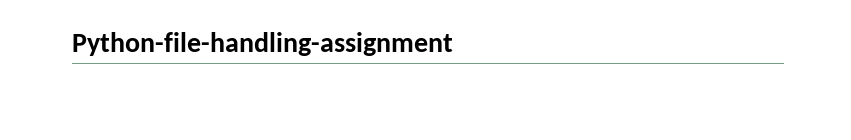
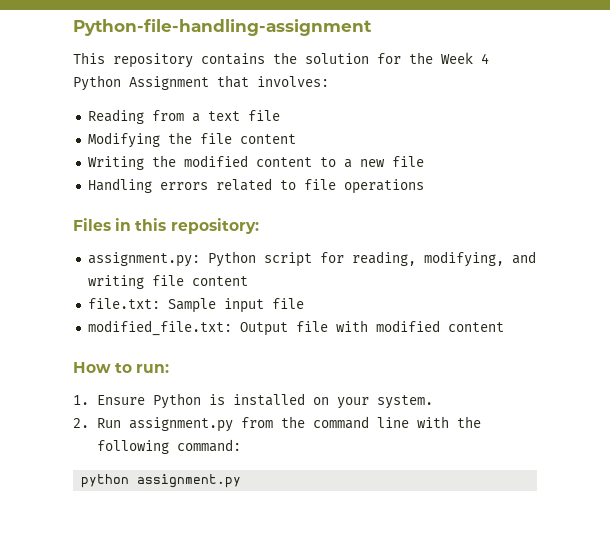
+ This repository contains the solution for the Week 4 Python Assignment that involves:
+ Reading from a text file
+ Modifying the file content
+ Writing the modified content to a new file
+ Handling errors related to file operations
+ Files in this repository:
+ assignment.py: Python script for reading, modifying, and writing file content
+ file.txt: Sample input file
+ modified_file.txt: Output file with modified content
+ How to run:
+ 1. Ensure Python is installed on your system.
+ 2. Run assignment.py from the command line with the following command:
+ python assignment.py

